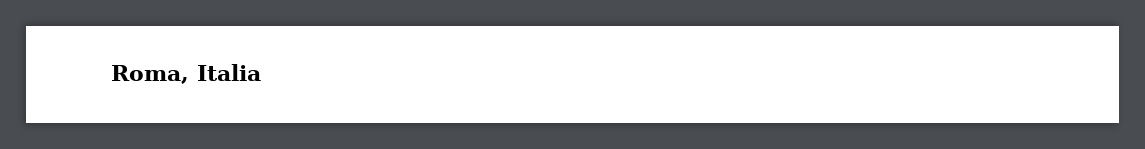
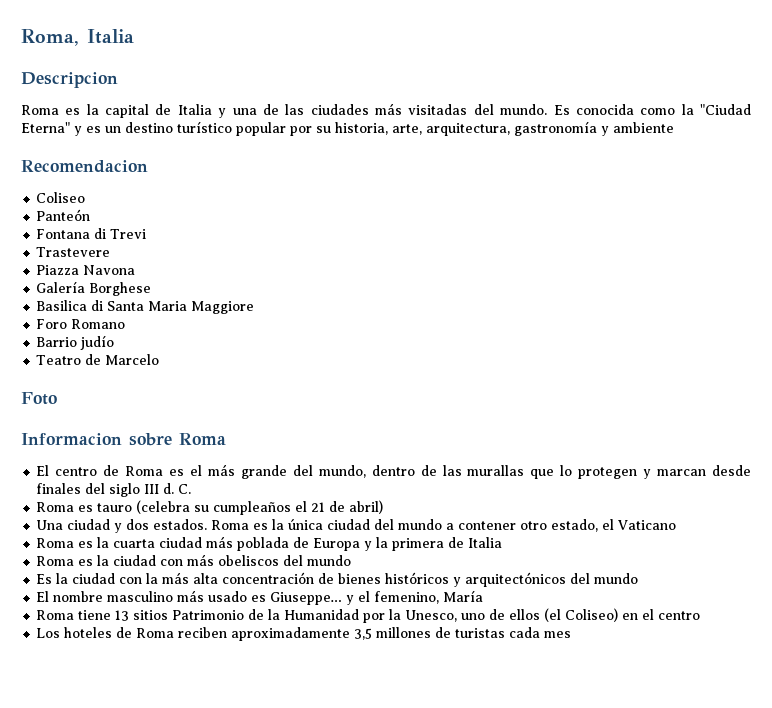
+ Descripcion
+ Roma es la capital de Italia y una de las ciudades más visitadas del mundo. Es conocida como la "Ciudad Eterna" y es un destino turístico popular por su historia, arte, arquitectura, gastronomía y ambiente
+ Recomendacion
+ Coliseo
+ Panteón
+ Fontana di Trevi
+ Trastevere
+ Piazza Navona
+ Galería Borghese
+ Basilica di Santa Maria Maggiore
+ Foro Romano
+ Barrio judío
+ Teatro de Marcelo
+ Foto
+ Informacion sobre Roma
+ El centro de Roma es el más grande del mundo, dentro de las murallas que lo protegen y marcan desde finales del siglo III d. C.
+ Roma es tauro (celebra su cumpleaños el 21 de abril)
+ Una ciudad y dos estados. Roma es la única ciudad del mundo a contener otro estado, el Vaticano
+ Roma es la cuarta ciudad más poblada de Europa y la primera de Italia
+ Roma es la ciudad con más obeliscos del mundo
+ Es la ciudad con la más alta concentración de bienes históricos y arquitectónicos del mundo
+ El nombre masculino más usado es Giuseppe… y el femenino, María
+ Roma tiene 13 sitios Patrimonio de la Humanidad por la Unesco, uno de ellos (el Coliseo) en el centro
+ Los hoteles de Roma reciben aproximadamente 3,5 millones de turistas cada mes

